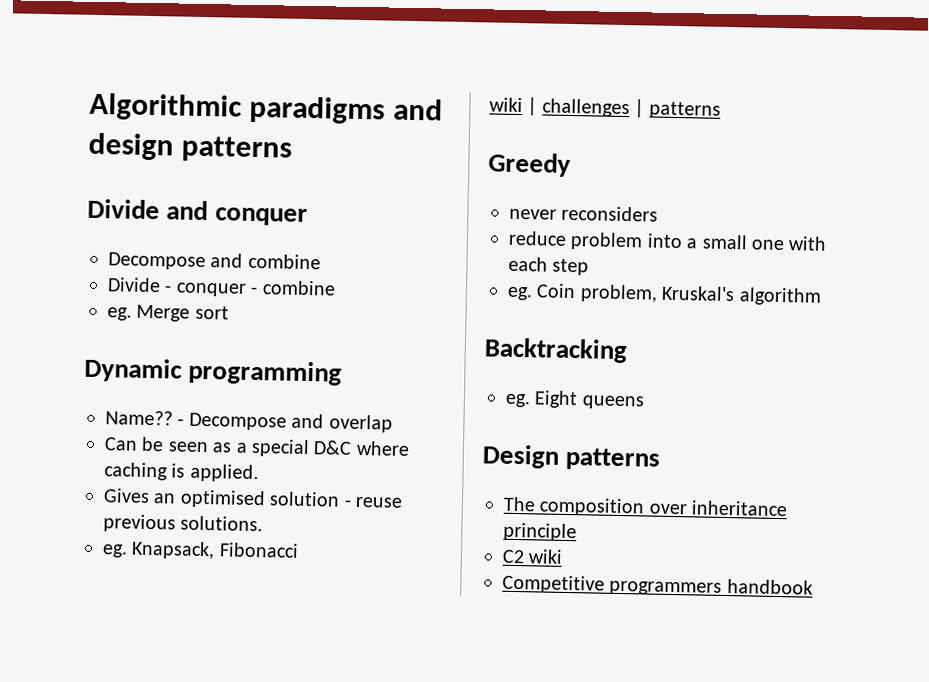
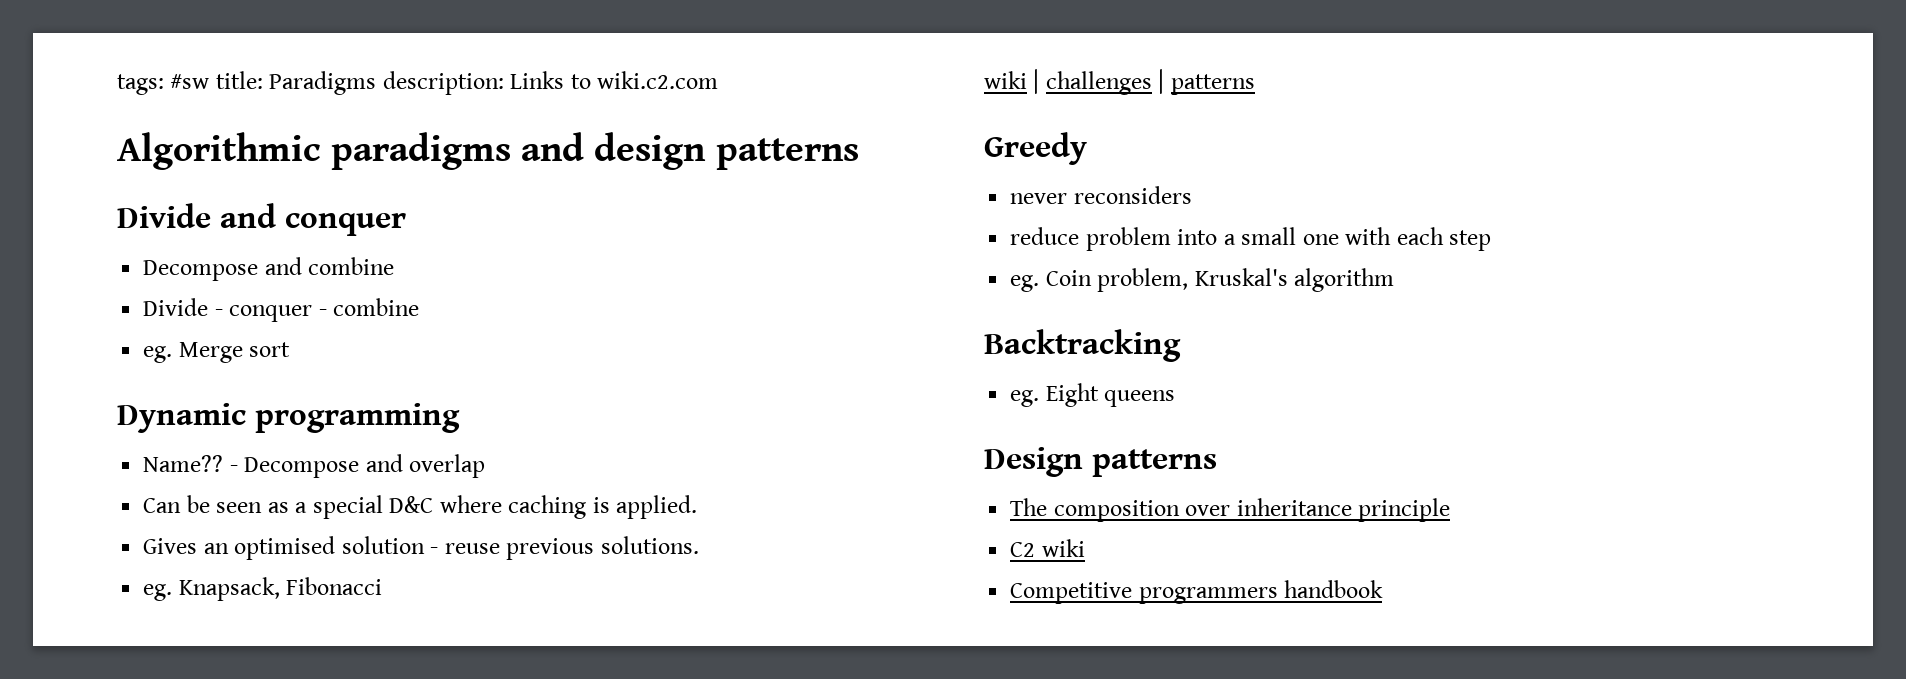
+ tags: #sw title: Paradigms description: Links to wiki.c2.com

